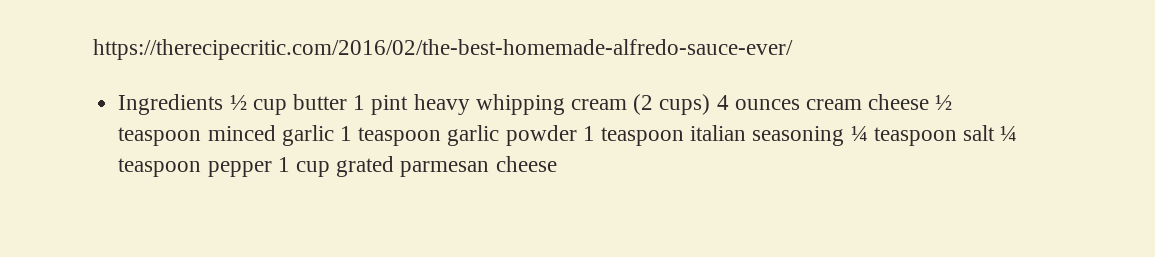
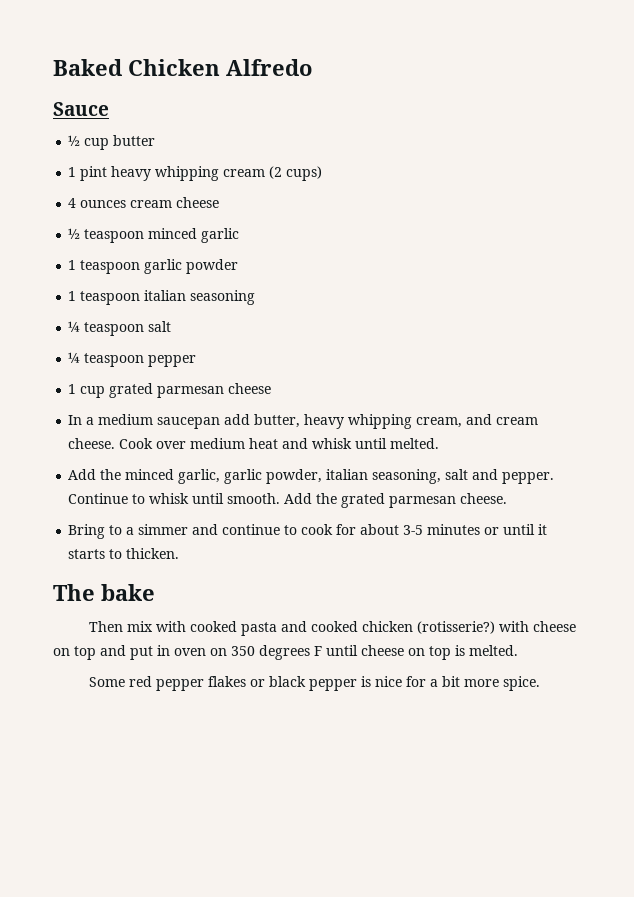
- https://therecipecritic.com/2016/02/the-best-homemade-alfredo-sauce-ever/
- Ingredients ½ cup butter 1 pint heavy whipping cream (2 cups) 4 ounces cream cheese ½ teaspoon minced garlic 1 teaspoon garlic powder 1 teaspoon italian seasoning ¼ teaspoon salt ¼ teaspoon pepper 1 cup grated parmesan cheese
+ Baked Chicken Alfredo
+ Sauce
+ ½ cup butter
+ 1 pint heavy whipping cream (2 cups)
+ 4 ounces cream cheese
+ ½ teaspoon minced garlic
+ 1 teaspoon garlic powder
+ 1 teaspoon italian seasoning
+ ¼ teaspoon salt
+ ¼ teaspoon pepper
+ 1 cup grated parmesan cheese
+ In a medium saucepan add butter, heavy whipping cream, and cream cheese. Cook over medium heat and whisk until melted.
+ Add the minced garlic, garlic powder, italian seasoning, salt and pepper. Continue to whisk until smooth. Add the grated parmesan cheese.
+ Bring to a simmer and continue to cook for about 3-5 minutes or until it starts to thicken.
+ The bake
+ Then mix with cooked pasta and cooked chicken (rotisserie?) with cheese on top and put in oven on 350 degrees F until cheese on top is melted.
+ Some red pepper flakes or black pepper is nice for a bit more spice.

